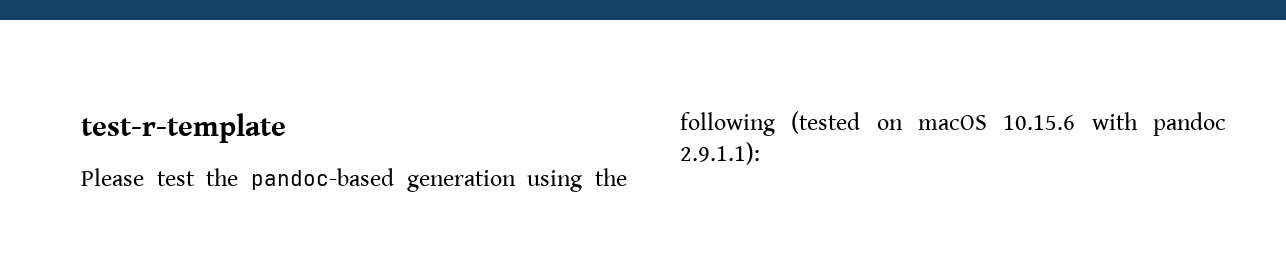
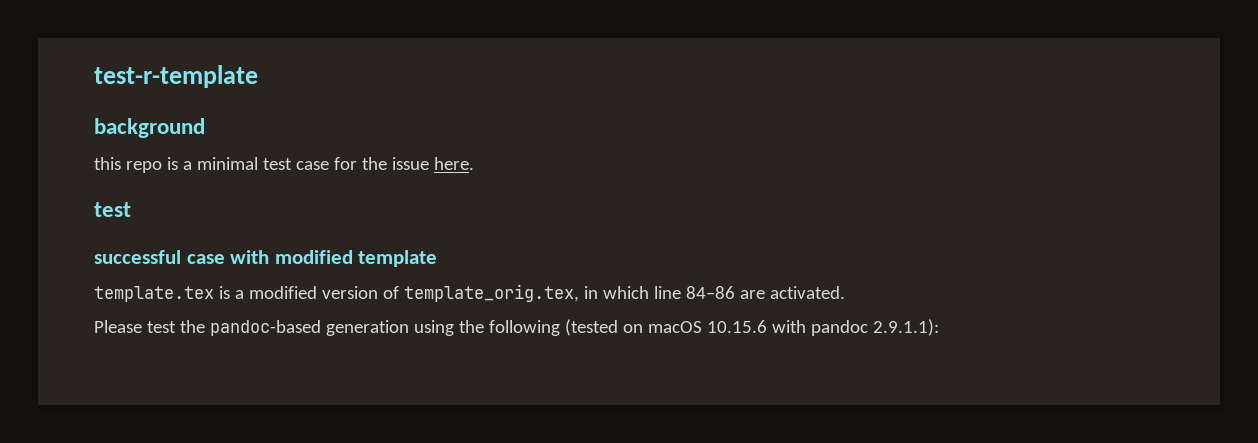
+ background
+ this repo is a minimal test case for the issue here.
+ test
+ successful case with modified template
+ template.tex is a modified version of template_orig.tex, in which line 84–86 are activated.

